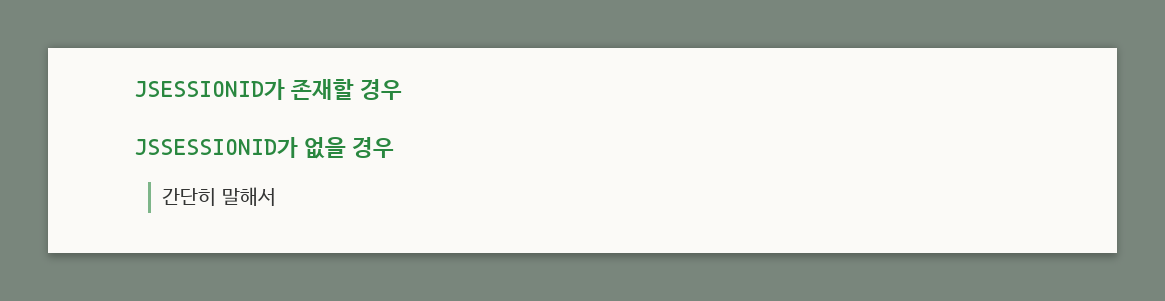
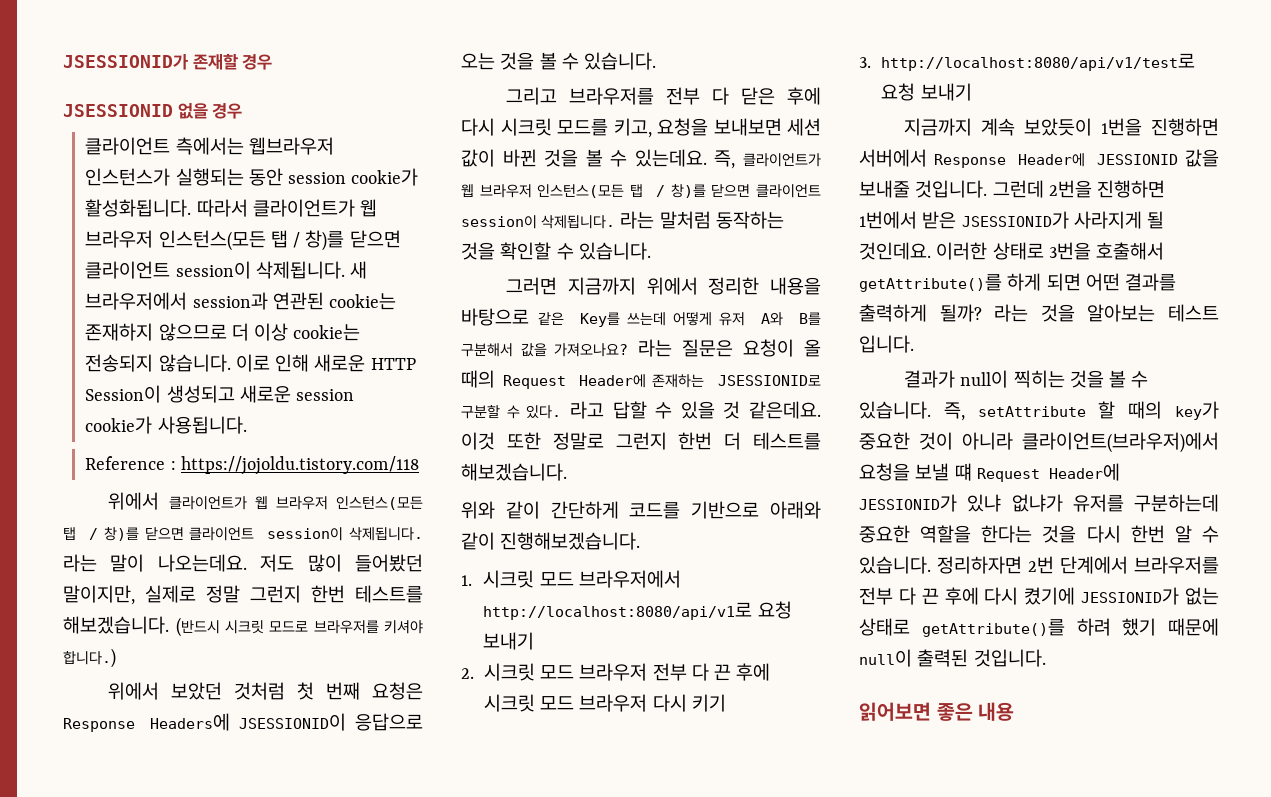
- JSSESSIONID가 없을 경우
+ JSESSIONID 없을 경우
- 간단히 말해서
+ 클라이언트 측에서는 웹브라우저 인스턴스가 실행되는 동안 session cookie가 활성화됩니다. 따라서 클라이언트가 웹 브라우저 인스턴스(모든 탭 / 창)를 닫으면 클라이언트 session이 삭제됩니다. 새 브라우저에서 session과 연관된 cookie는 존재하지 않으므로 더 이상 cookie는 전송되지 않습니다. 이로 인해 새로운 HTTP Session이 생성되고 새로운 session cookie가 사용됩니다.
+ Reference : https://jojoldu.tistory.com/118
+ 위에서 클라이언트가 웹 브라우저 인스턴스(모든 탭 / 창)를 닫으면 클라이언트 session이 삭제됩니다. 라는 말이 나오는데요. 저도 많이 들어봤던 말이지만, 실제로 정말 그런지 한번 테스트를 해보겠습니다. (반드시 시크릿 모드로 브라우저를 키셔야 합니다.)
+ 위에서 보았던 것처럼 첫 번째 요청은 Response Headers에 JSESSIONID이 응답으로 오는 것을 볼 수 있습니다.
+ 그리고 브라우저를 전부 다 닫은 후에 다시 시크릿 모드를 키고, 요청을 보내보면 세션 값이 바뀐 것을 볼 수 있는데요. 즉, 클라이언트가 웹 브라우저 인스턴스(모든 탭 / 창)를 닫으면 클라이언트 session이 삭제됩니다. 라는 말처럼 동작하는 것을 확인할 수 있습니다.
+ 그러면 지금까지 위에서 정리한 내용을 바탕으로 같은 Key를 쓰는데 어떻게 유저 A와 B를 구분해서 값을 가져오나요? 라는 질문은 요청이 올 때의 Request Header에 존재하는 JSESSIONID로 구분할 수 있다. 라고 답할 수 있을 것 같은데요. 이것 또한 정말로 그런지 한번 더 테스트를 해보겠습니다.
+ 위와 같이 간단하게 코드를 기반으로 아래와 같이 진행해보겠습니다.
+ 1. 시크릿 모드 브라우저에서 http://localhost:8080/api/v1로 요청 보내기
+ 2. 시크릿 모드 브라우저 전부 다 끈 후에 시크릿 모드 브라우저 다시 키기
+ 3. http://localhost:8080/api/v1/test로 요청 보내기
+ 지금까지 계속 보았듯이 1번을 진행하면 서버에서 Response Header에 JESSIONID 값을 보내줄 것입니다. 그런데 2번을 진행하면 1번에서 받은 JSESSIONID가 사라지게 될 것인데요. 이러한 상태로 3번을 호출해서 getAttribute()를 하게 되면 어떤 결과를 출력하게 될까? 라는 것을 알아보는 테스트 입니다.
+ 결과가 null이 찍히는 것을 볼 수 있습니다. 즉, setAttribute 할 때의 key가 중요한 것이 아니라 클라이언트(브라우저)에서 요청을 보낼 떄 Request Header에 JESSIONID가 있냐 없냐가 유저를 구분하는데 중요한 역할을 한다는 것을 다시 한번 알 수 있습니다. 정리하자면 2번 단계에서 브라우저를 전부 다 끈 후에 다시 켰기에 JESSIONID가 없는 상태로 getAttribute()를 하려 했기 때문에 null이 출력된 것입니다.
+ 읽어보면 좋은 내용

